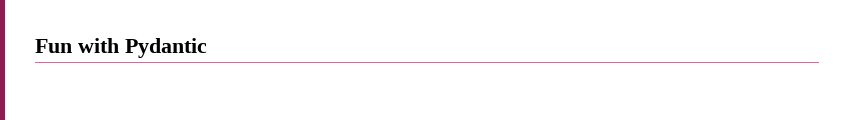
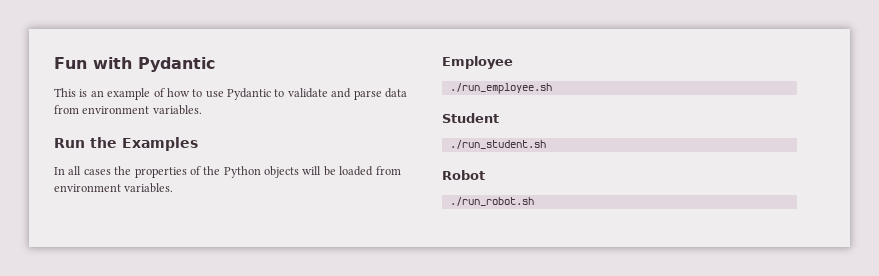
+ This is an example of how to use Pydantic to validate and parse data from environment variables.
+ Run the Examples
+ In all cases the properties of the Python objects will be loaded from environment variables.
+ Employee
+ ./run_employee.sh
+ Student
+ ./run_student.sh
+ Robot
+ ./run_robot.sh

